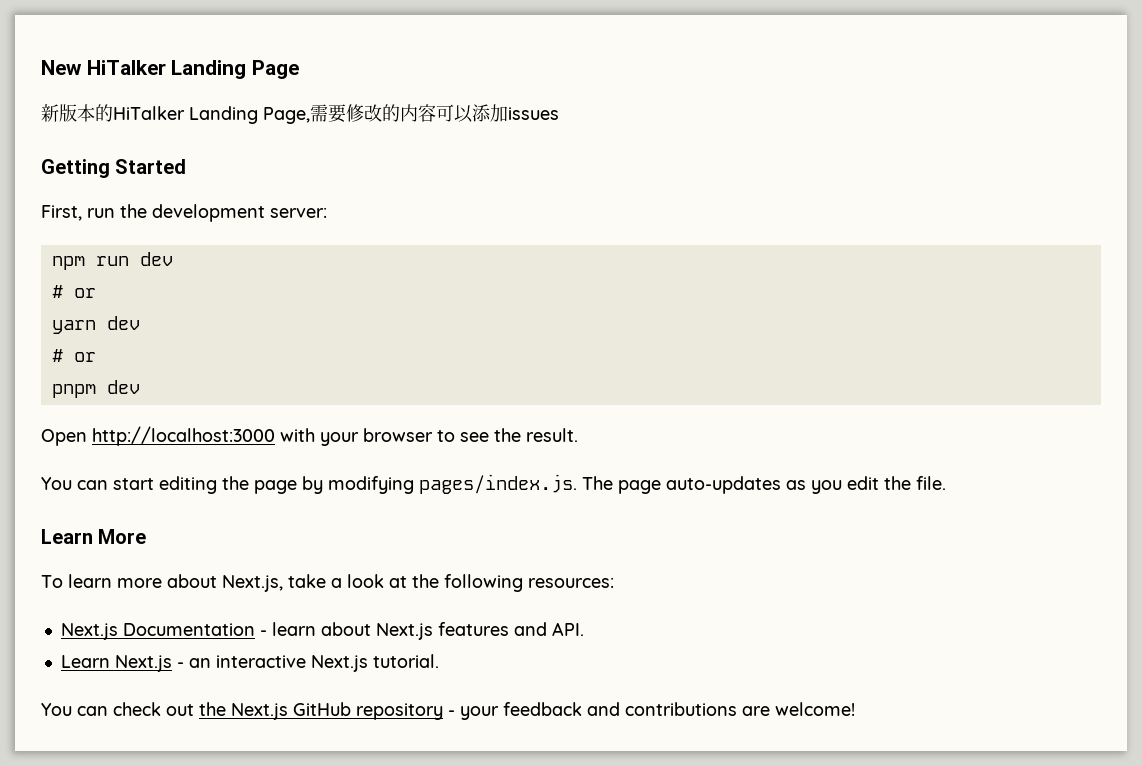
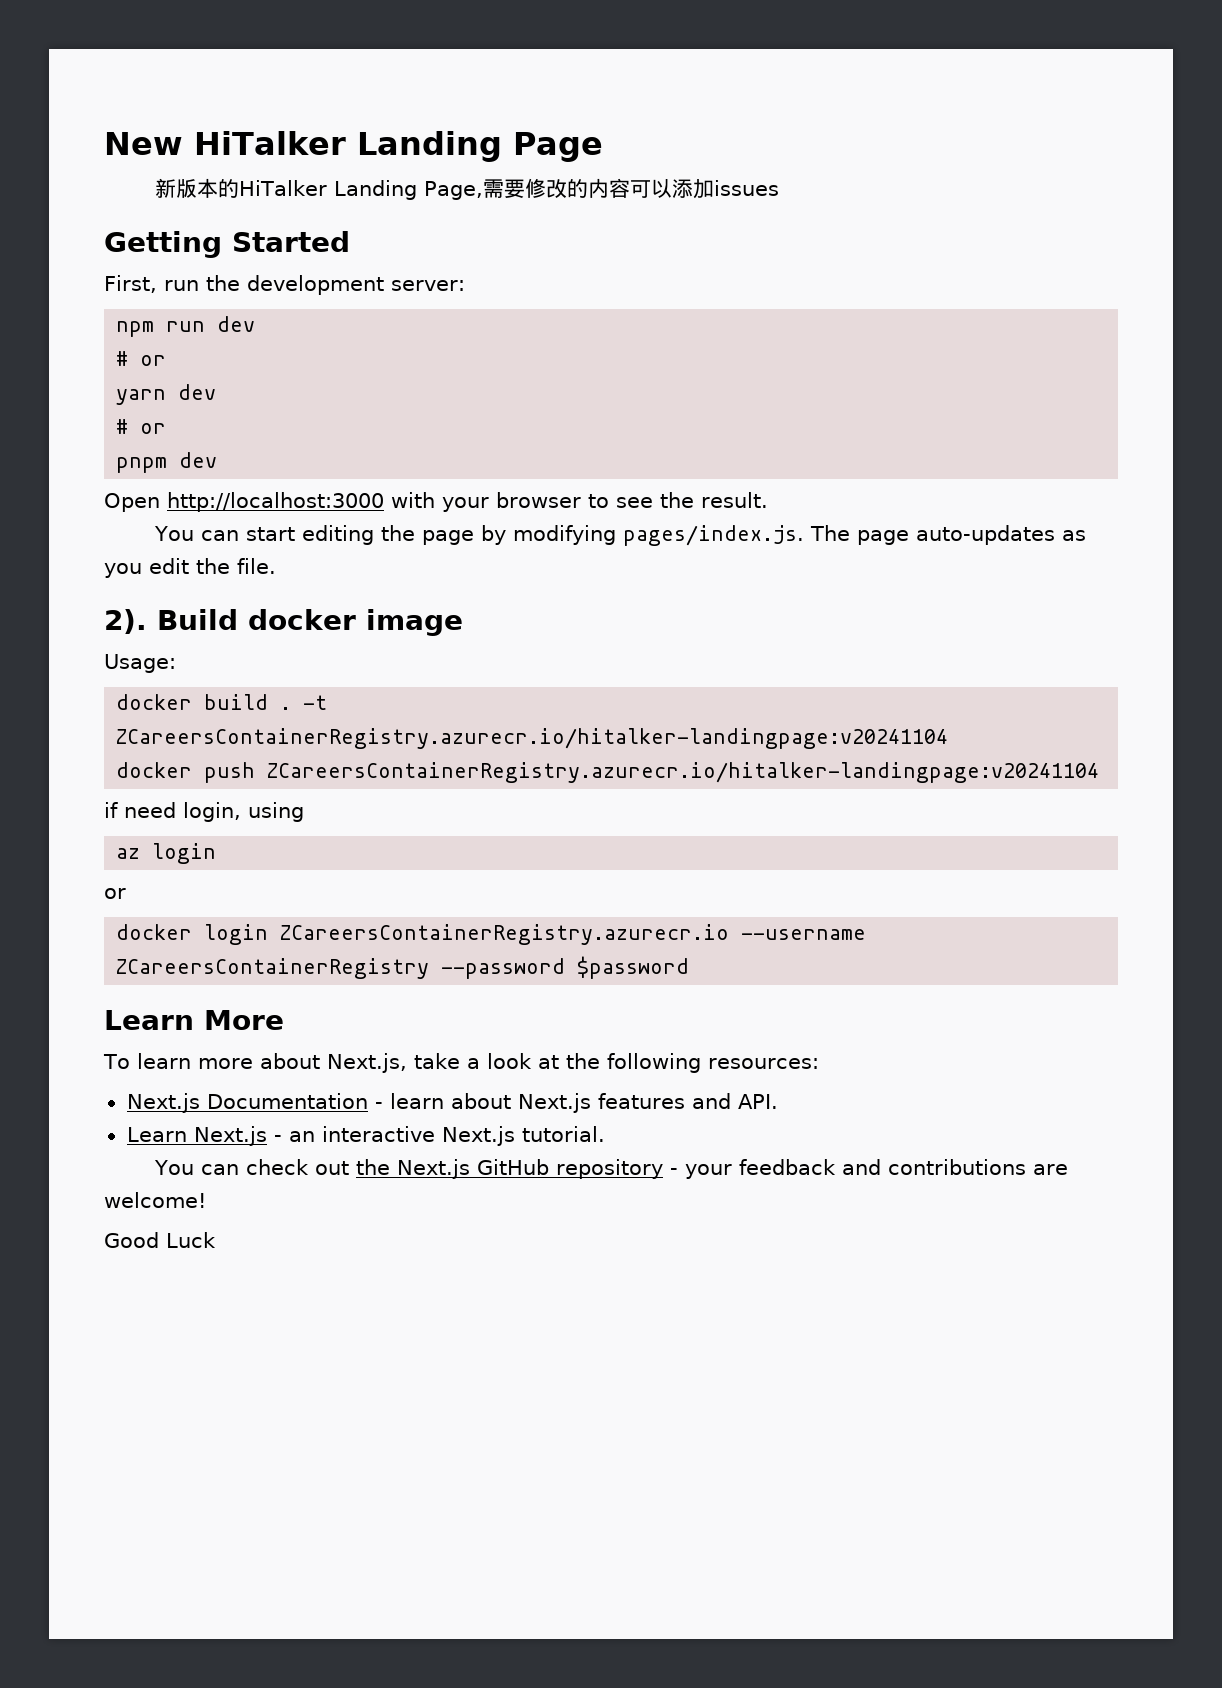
+ 2). Build docker image
+ Usage:
+ docker build . -t ZCareersContainerRegistry.azurecr.io/hitalker-landingpage:v20241104
+ docker push ZCareersContainerRegistry.azurecr.io/hitalker-landingpage:v20241104
+ if need login, using
+ az login
+ or
+ docker login ZCareersContainerRegistry.azurecr.io --username ZCareersContainerRegistry --password $password
+ Good Luck

